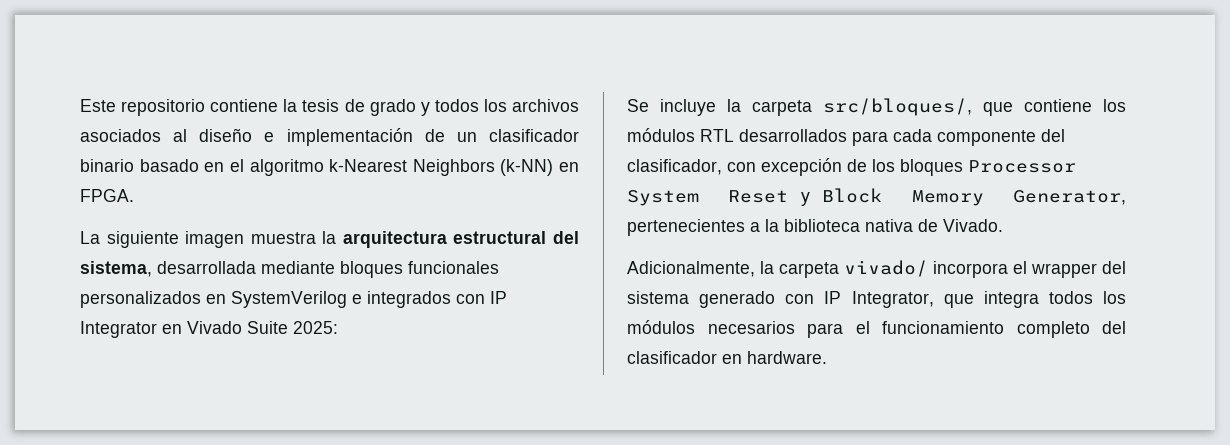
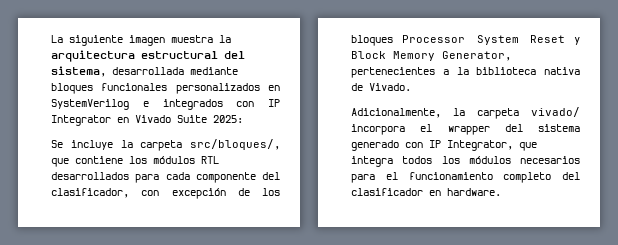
- Este repositorio contiene la tesis de grado y todos los archivos asociados al diseño e implementación de un clasificador binario basado en el algoritmo k-Nearest Neighbors (k-NN) en FPGA.

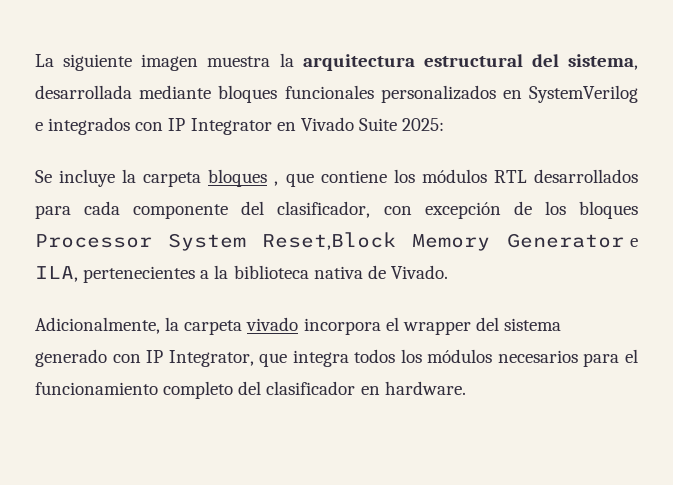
- Se incluye la carpeta src/bloques/, que contiene los módulos RTL desarrollados para cada componente del clasificador, con excepción de los bloques Processor System Reset y Block Memory Generator, pertenecientes a la biblioteca nativa de Vivado.
+ Se incluye la carpeta bloques , que contiene los módulos RTL desarrollados para cada componente del clasificador, con excepción de los bloques Processor System Reset,Block Memory Generator e ILA, pertenecientes a la biblioteca nativa de Vivado.
- Adicionalmente, la carpeta vivado/ incorpora el wrapper del sistema generado con IP Integrator, que integra todos los módulos necesarios para el funcionamiento completo del clasificador en hardware.
+ Adicionalmente, la carpeta vivado incorpora el wrapper del sistema generado con IP Integrator, que integra todos los módulos necesarios para el funcionamiento completo del clasificador en hardware.

